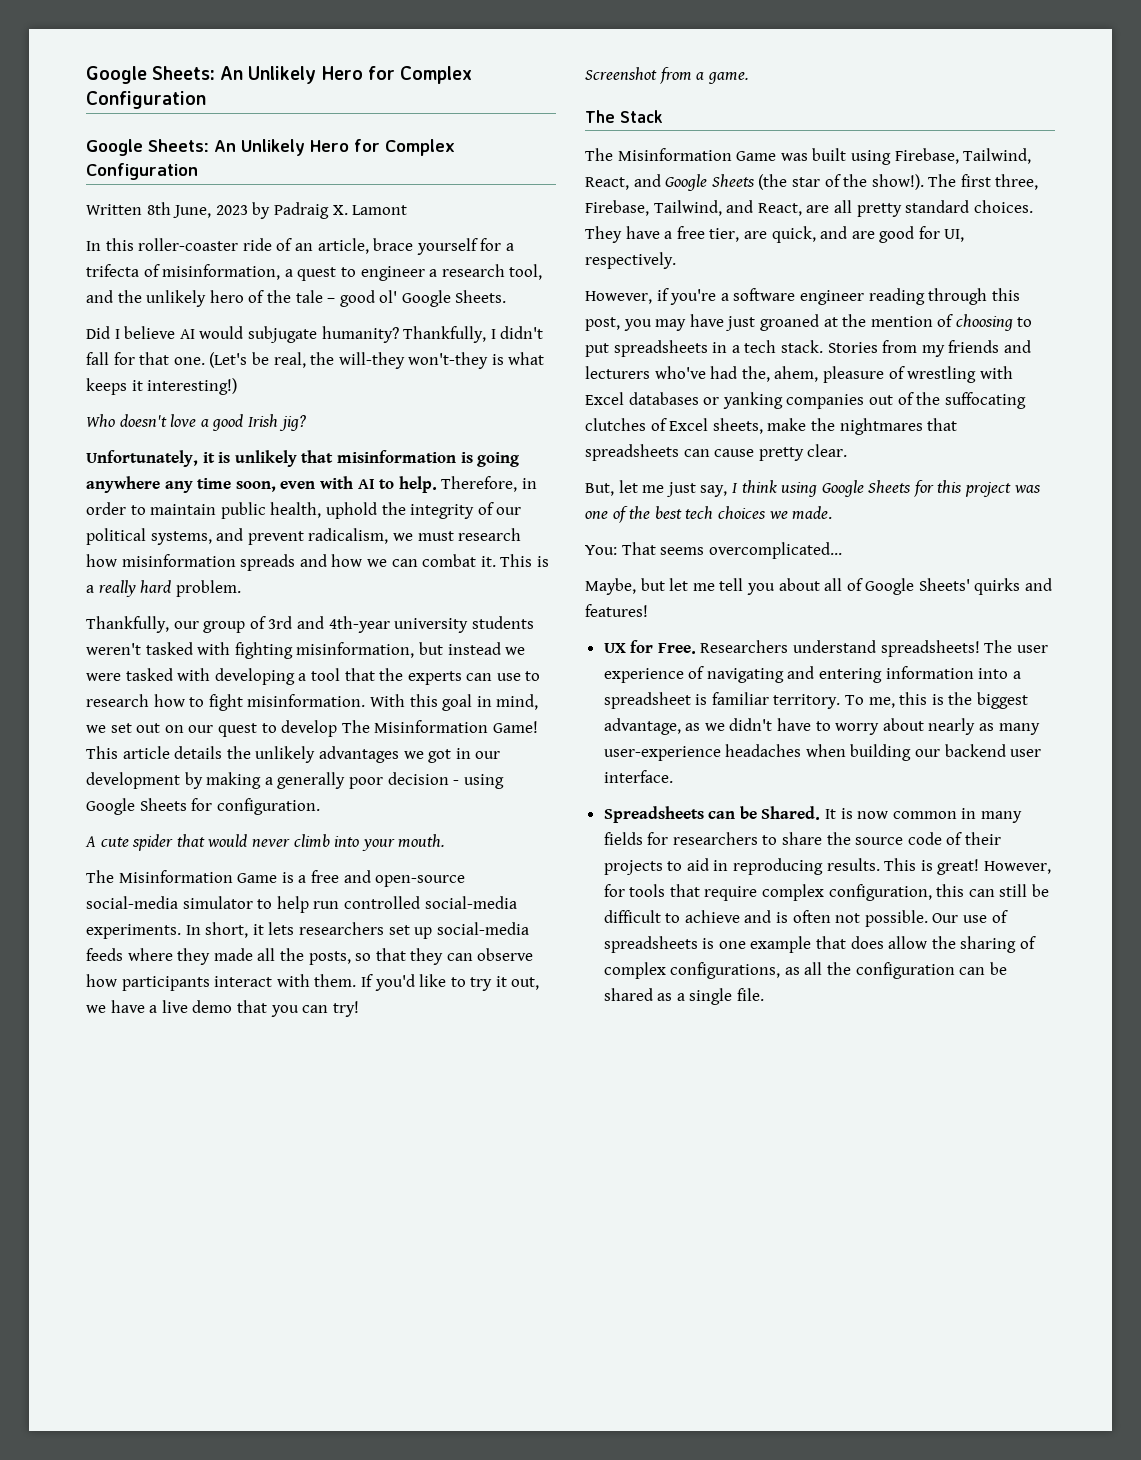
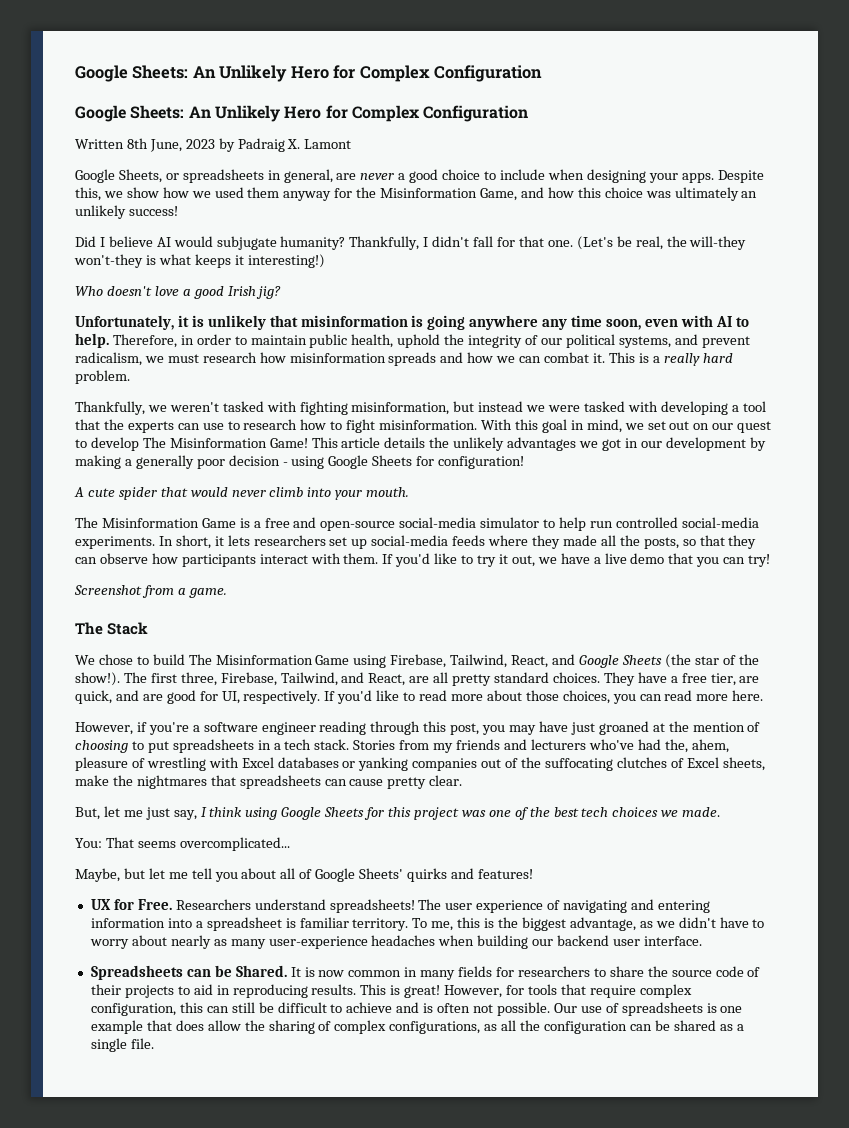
- In this roller-coaster ride of an article, brace yourself for a trifecta of misinformation, a quest to engineer a research tool, and the unlikely hero of the tale – good ol' Google Sheets.
+ Google Sheets, or spreadsheets in general, are never a good choice to include when designing your apps. Despite this, we show how we used them anyway for the Misinformation Game, and how this choice was ultimately an unlikely success!
- Thankfully, our group of 3rd and 4th-year university students weren't tasked with fighting misinformation, but instead we were tasked with developing a tool that the experts can use to research how to fight misinformation.
+ Thankfully, we weren't tasked with fighting misinformation, but instead we were tasked with developing a tool that the experts can use to research how to fight misinformation.
- This article details the unlikely advantages we got in our development by making a generally poor decision - using Google Sheets for configuration.
+ This article details the unlikely advantages we got in our development by making a generally poor decision - using Google Sheets for configuration!
- The Misinformation Game was built using Firebase, Tailwind, React, and Google Sheets (the star of the show!).
+ We chose to build The Misinformation Game using Firebase, Tailwind, React, and Google Sheets (the star of the show!).
+ If you'd like to read more about those choices, you can read more here.

